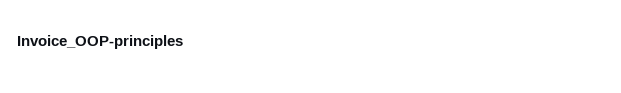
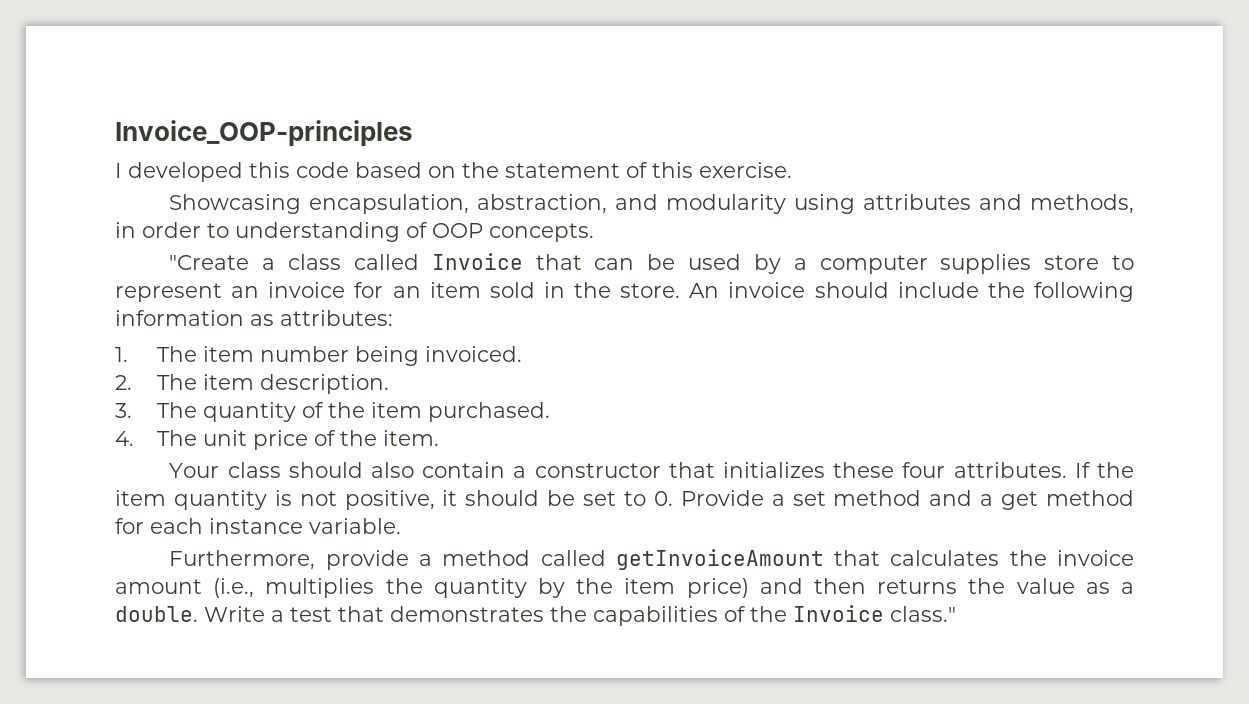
+ I developed this code based on the statement of this exercise.
+ Showcasing encapsulation, abstraction, and modularity using attributes and methods, in order to understanding of OOP concepts.
+ "Create a class called Invoice that can be used by a computer supplies store to represent an invoice for an item sold in the store. An invoice should include the following information as attributes:
+ 1. The item number being invoiced.
+ 2. The item description.
+ 3. The quantity of the item purchased.
+ 4. The unit price of the item.
+ Your class should also contain a constructor that initializes these four attributes. If the item quantity is not positive, it should be set to 0. Provide a set method and a get method for each instance variable.
+ Furthermore, provide a method called getInvoiceAmount that calculates the invoice amount (i.e., multiplies the quantity by the item price) and then returns the value as a double. Write a test that demonstrates the capabilities of the Invoice class."

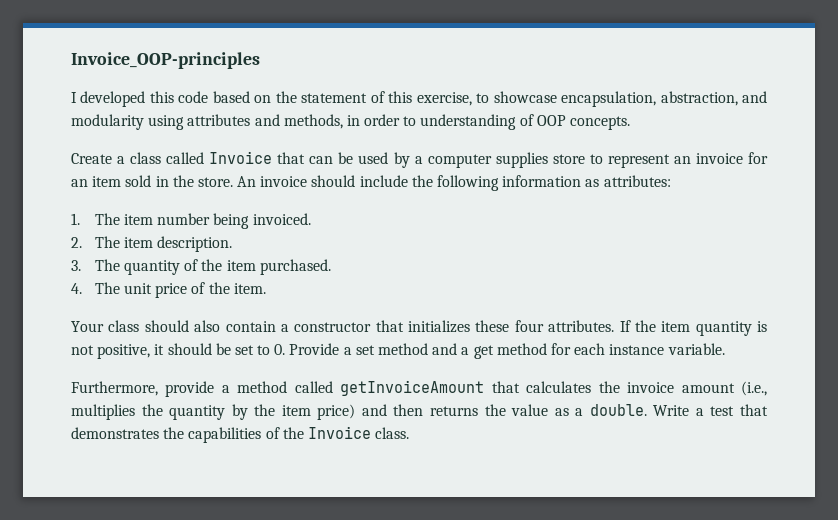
- I developed this code based on the statement of this exercise.
- Showcasing encapsulation, abstraction, and modularity using attributes and methods, in order to understanding of OOP concepts.
+ I developed this code based on the statement of this exercise, to showcase encapsulation, abstraction, and modularity using attributes and methods, in order to understanding of OOP concepts.
- "Create a class called Invoice that can be used by a computer supplies store to represent an invoice for an item sold in the store.
+ Create a class called Invoice that can be used by a computer supplies store to represent an invoice for an item sold in the store.
- Write a test that demonstrates the capabilities of the Invoice class."
+ Write a test that demonstrates the capabilities of the Invoice class.

